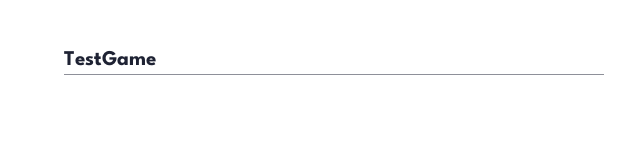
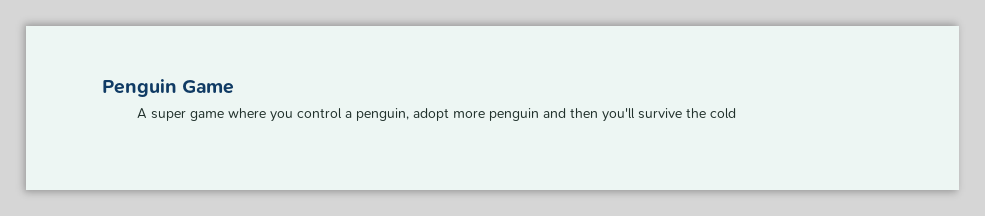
- TestGame
+ Penguin Game
+ A super game where you control a penguin, adopt more penguin and then you'll survive the cold

